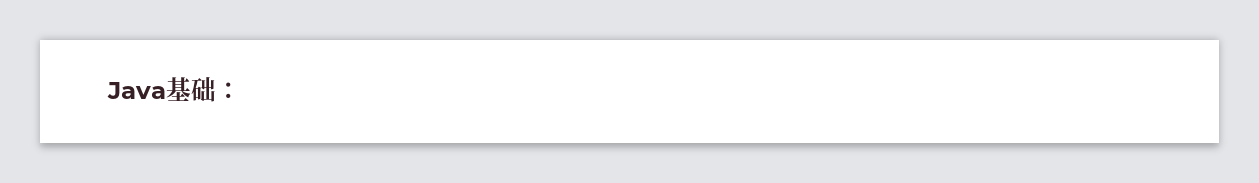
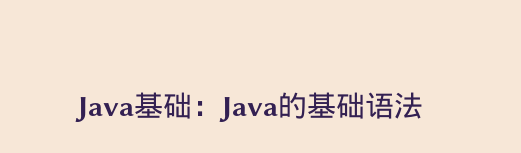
- Java基础：
+ Java基础：Java的基础语法

